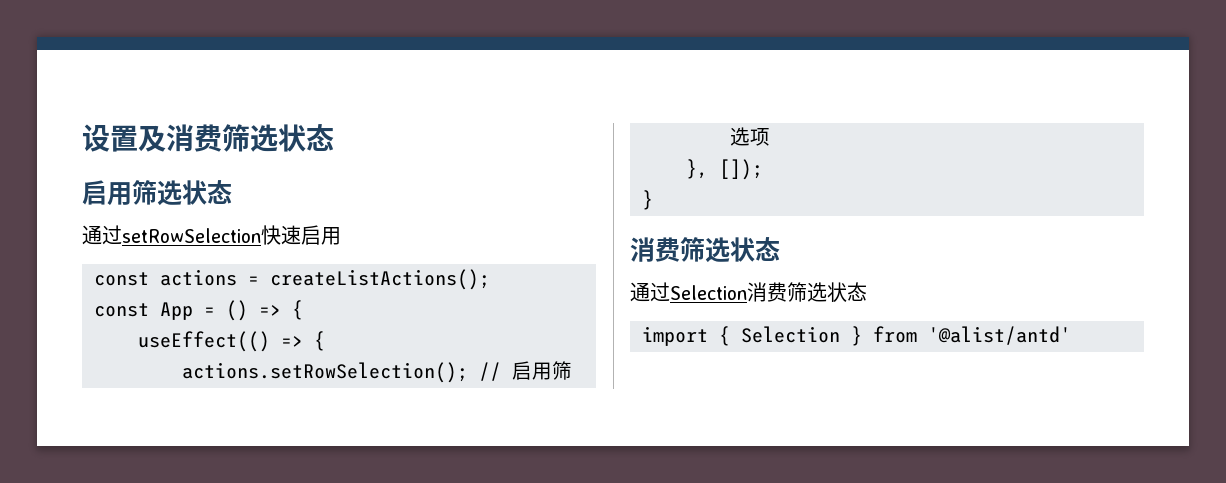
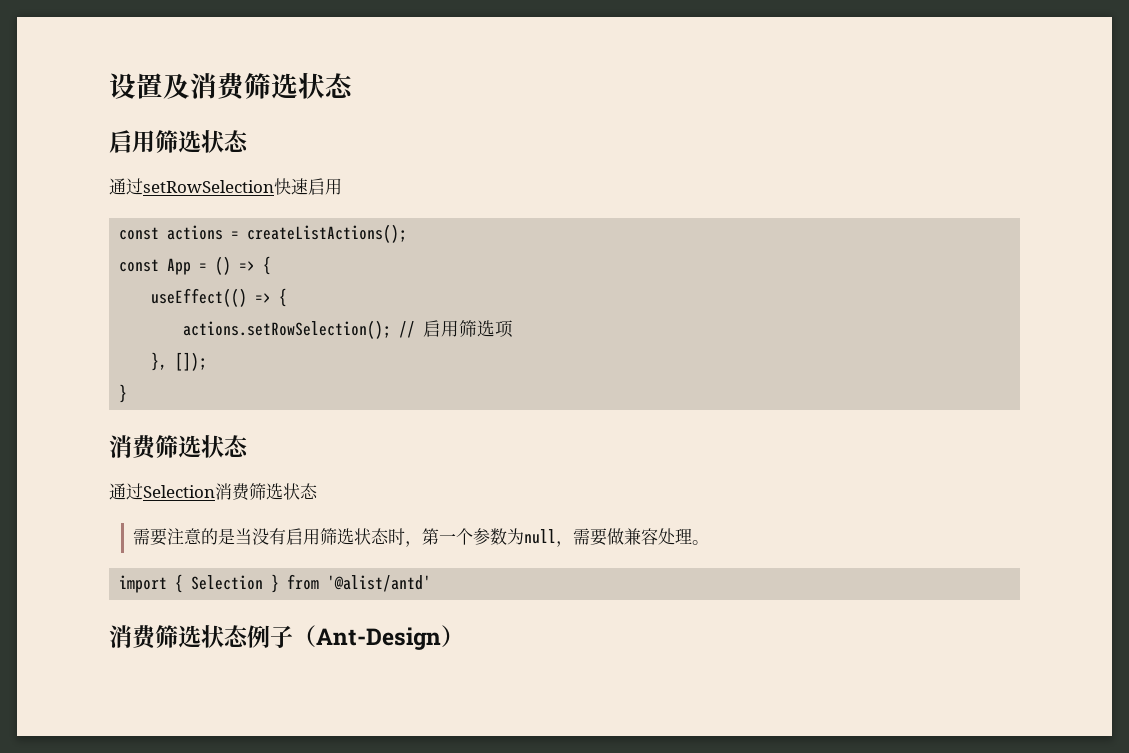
+ 需要注意的是当没有启用筛选状态时，第一个参数为null，需要做兼容处理。
+ 消费筛选状态例子（Ant-Design）

